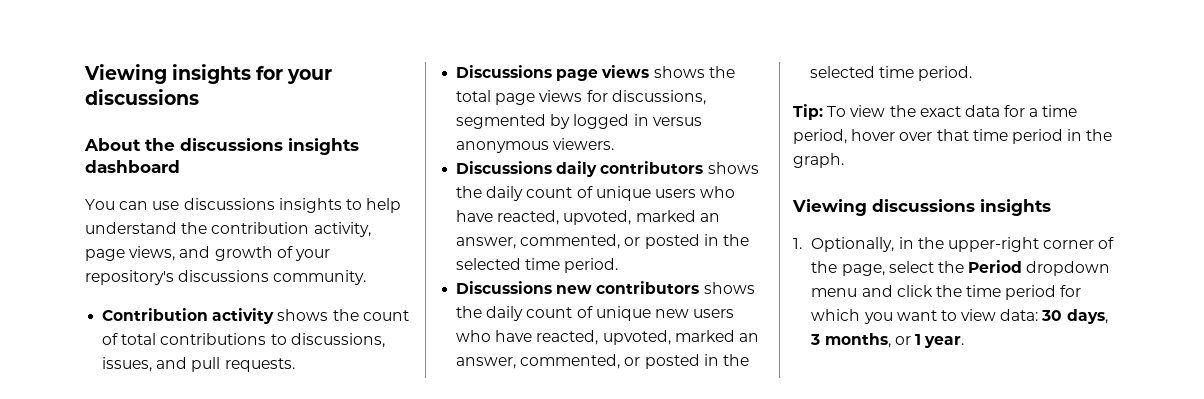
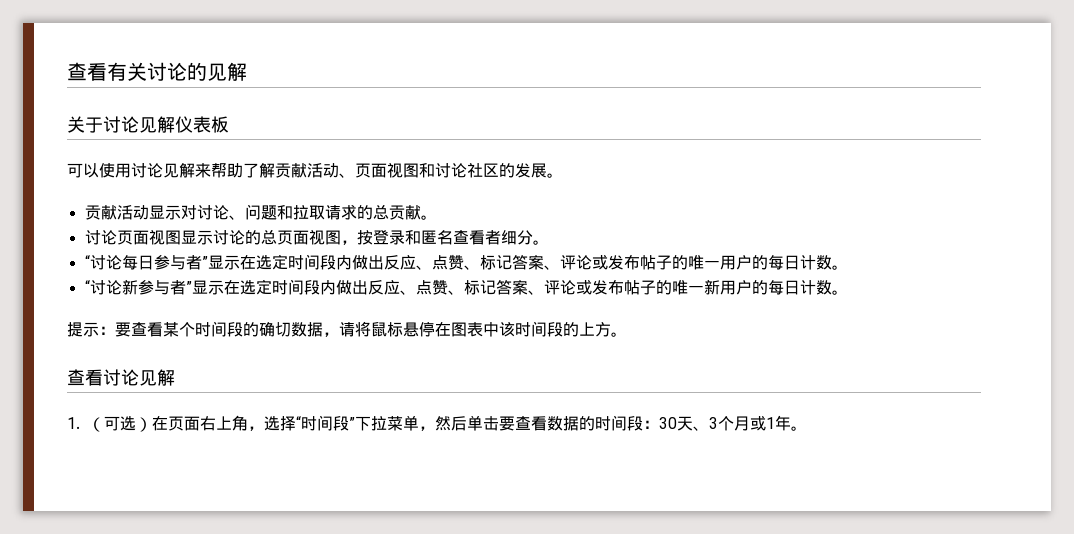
- Viewing insights for your discussions
- About the discussions insights dashboard
- You can use discussions insights to help understand the contribution activity, page views, and growth of your repository's discussions community.
- Contribution activity shows the count of total contributions to discussions, issues, and pull requests.
- Discussions page views shows the total page views for discussions, segmented by logged in versus anonymous viewers.
- Discussions daily contributors shows the daily count of unique users who have reacted, upvoted, marked an answer, commented, or posted in the selected time period.
- Discussions new contributors shows the daily count of unique new users who have reacted, upvoted, marked an answer, commented, or posted in the selected time period.
- Tip: To view the exact data for a time period, hover over that time period in the graph.
- Viewing discussions insights
- 1. Optionally, in the upper-right corner of the page, select the Period dropdown menu and click the time period for which you want to view data: 30 days, 3 months, or 1 year.
+ 查看有关讨论的见解
+ 关于讨论见解仪表板
+ 可以使用讨论见解来帮助了解贡献活动、页面视图和讨论社区的发展。
+ 贡献活动显示对讨论、问题和拉取请求的总贡献。
+ 讨论页面视图显示讨论的总页面视图，按登录和匿名查看者细分。
+ “讨论每日参与者”显示在选定时间段内做出反应、点赞、标记答案、评论或发布帖子的唯一用户的每日计数。
+ “讨论新参与者”显示在选定时间段内做出反应、点赞、标记答案、评论或发布帖子的唯一新用户的每日计数。
+ 提示：要查看某个时间段的确切数据，请将鼠标悬停在图表中该时间段的上方。
+ 查看讨论见解
+ 1.（可选）在页面右上角，选择“时间段”下拉菜单，然后单击要查看数据的时间段：30天、3个月或1年。

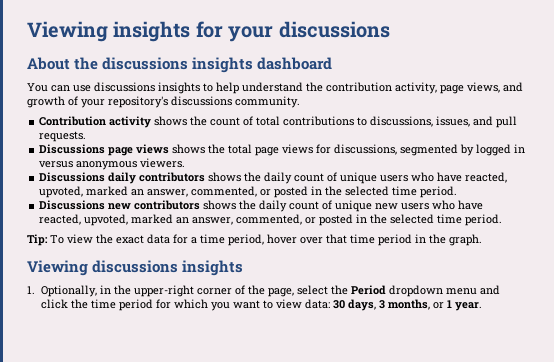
- 查看有关讨论的见解
- 关于讨论见解仪表板
- 可以使用讨论见解来帮助了解贡献活动、页面视图和讨论社区的发展。
- 贡献活动显示对讨论、问题和拉取请求的总贡献。
- 讨论页面视图显示讨论的总页面视图，按登录和匿名查看者细分。
- “讨论每日参与者”显示在选定时间段内做出反应、点赞、标记答案、评论或发布帖子的唯一用户的每日计数。
- “讨论新参与者”显示在选定时间段内做出反应、点赞、标记答案、评论或发布帖子的唯一新用户的每日计数。
- 提示：要查看某个时间段的确切数据，请将鼠标悬停在图表中该时间段的上方。
- 查看讨论见解
- 1.（可选）在页面右上角，选择“时间段”下拉菜单，然后单击要查看数据的时间段：30天、3个月或1年。
+ Viewing insights for your discussions
+ About the discussions insights dashboard
+ You can use discussions insights to help understand the contribution activity, page views, and growth of your repository's discussions community.
+ Contribution activity shows the count of total contributions to discussions, issues, and pull requests.
+ Discussions page views shows the total page views for discussions, segmented by logged in versus anonymous viewers.
+ Discussions daily contributors shows the daily count of unique users who have reacted, upvoted, marked an answer, commented, or posted in the selected time period.
+ Discussions new contributors shows the daily count of unique new users who have reacted, upvoted, marked an answer, commented, or posted in the selected time period.
+ Tip: To view the exact data for a time period, hover over that time period in the graph.
+ Viewing discussions insights
+ 1. Optionally, in the upper-right corner of the page, select the Period dropdown menu and click the time period for which you want to view data: 30 days, 3 months, or 1 year.

